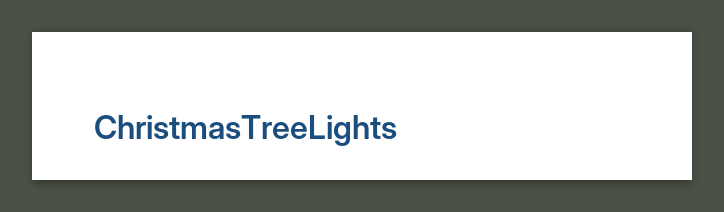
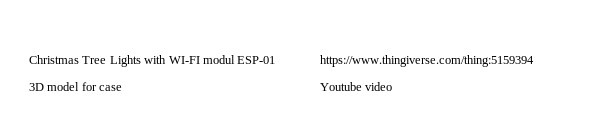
- ChristmasTreeLights
+ Christmas Tree Lights with WI-FI modul ESP-01
+ 3D model for case https://www.thingiverse.com/thing:5159394
+ Youtube video

